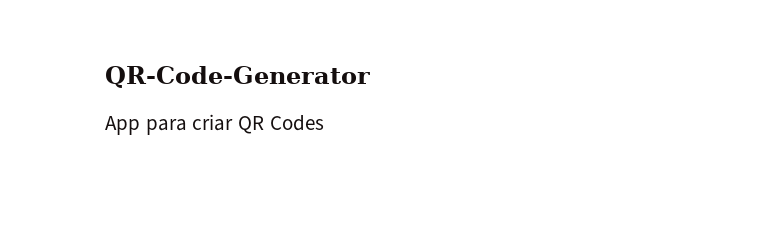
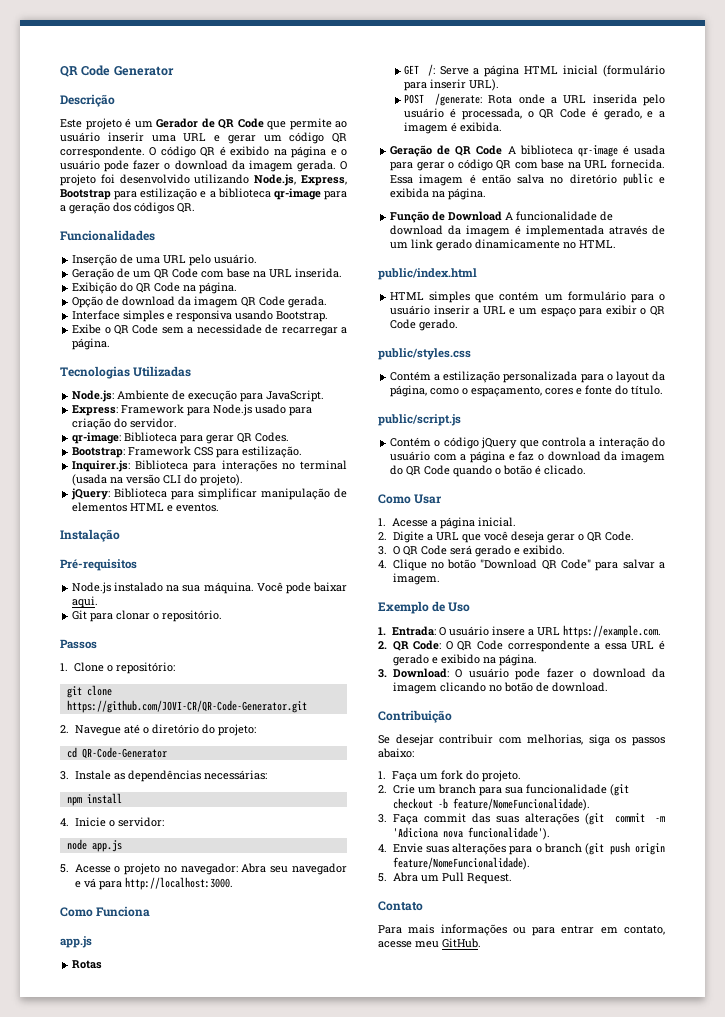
- QR-Code-Generator
- App para criar QR Codes
+ QR Code Generator
+ Descrição
+ Este projeto é um Gerador de QR Code que permite ao usuário inserir uma URL e gerar um código QR correspondente. O código QR é exibido na página e o usuário pode fazer o download da imagem gerada. O projeto foi desenvolvido utilizando Node.js, Express, Bootstrap para estilização e a biblioteca qr-image para a geração dos códigos QR.
+ Funcionalidades
+ Inserção de uma URL pelo usuário.
+ Geração de um QR Code com base na URL inserida.
+ Exibição do QR Code na página.
+ Opção de download da imagem QR Code gerada.
+ Interface simples e responsiva usando Bootstrap.
+ Exibe o QR Code sem a necessidade de recarregar a página.
+ Tecnologias Utilizadas
+ Node.js: Ambiente de execução para JavaScript.
+ Express: Framework para Node.js usado para criação do servidor.
+ qr-image: Biblioteca para gerar QR Codes.
+ Bootstrap: Framework CSS para estilização.
+ Inquirer.js: Biblioteca para interações no terminal (usada na versão CLI do projeto).
+ jQuery: Biblioteca para simplificar manipulação de elementos HTML e eventos.
+ Instalação
+ Pré-requisitos
+ Node.js instalado na sua máquina. Você pode baixar aqui.
+ Git para clonar o repositório.
+ Passos
+ 1. Clone o repositório:
+ git clone https://github.com/JOVI-CR/QR-Code-Generator.git
+ 2. Navegue até o diretório do projeto:
+ cd QR-Code-Generator
+ 3. Instale as dependências necessárias:
+ npm install
+ 4. Inicie o servidor:
+ node app.js
+ 5. Acesse o projeto no navegador: Abra seu navegador e vá para http://localhost:3000.
+ Como Funciona
+ app.js
+ Rotas
+ GET /: Serve a página HTML inicial (formulário para inserir URL).
+ POST /generate: Rota onde a URL inserida pelo usuário é processada, o QR Code é gerado, e a imagem é exibida.
+ Geração de QR Code A biblioteca qr-image é usada para gerar o código QR com base na URL fornecida. Essa imagem é então salva no diretório public e exibida na página.
+ Função de Download A funcionalidade de download da imagem é implementada através de um link gerado dinamicamente no HTML.
+ public/index.html
+ HTML simples que contém um formulário para o usuário inserir a URL e um espaço para exibir o QR Code gerado.
+ public/styles.css
+ Contém a estilização personalizada para o layout da página, como o espaçamento, cores e fonte do título.
+ public/script.js
+ Contém o código jQuery que controla a interação do usuário com a página e faz o download da imagem do QR Code quando o botão é clicado.
+ Como Usar
+ 1. Acesse a página inicial.
+ 2. Digite a URL que você deseja gerar o QR Code.
+ 3. O QR Code será gerado e exibido.
+ 4. Clique no botão "Download QR Code" para salvar a imagem.
+ Exemplo de Uso
+ 1. Entrada: O usuário insere a URL https://example.com.
+ 2. QR Code: O QR Code correspondente a essa URL é gerado e exibido na página.
+ 3. Download: O usuário pode fazer o download da imagem clicando no botão de download.
+ Contribuição
+ Se desejar contribuir com melhorias, siga os passos abaixo:
+ 1. Faça um fork do projeto.
+ 2. Crie um branch para sua funcionalidade (git checkout -b feature/NomeFuncionalidade).
+ 3. Faça commit das suas alterações (git commit -m 'Adiciona nova funcionalidade').
+ 4. Envie suas alterações para o branch (git push origin feature/NomeFuncionalidade).
+ 5. Abra um Pull Request.
+ Contato
+ Para mais informações ou para entrar em contato, acesse meu GitHub.

